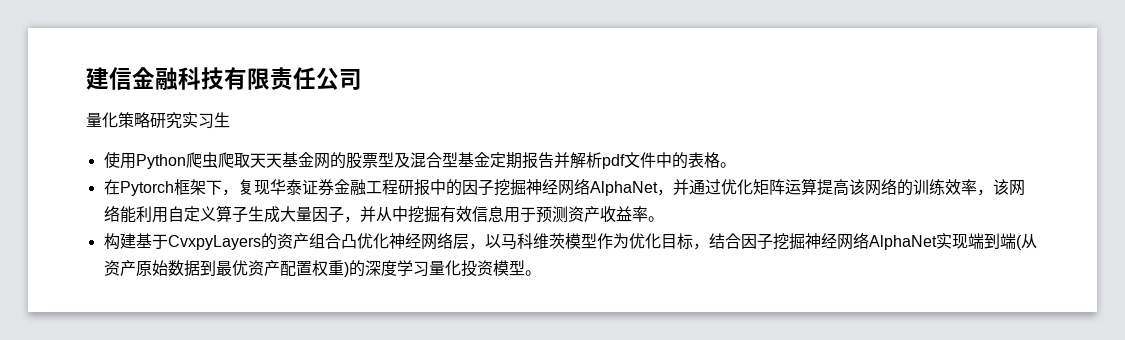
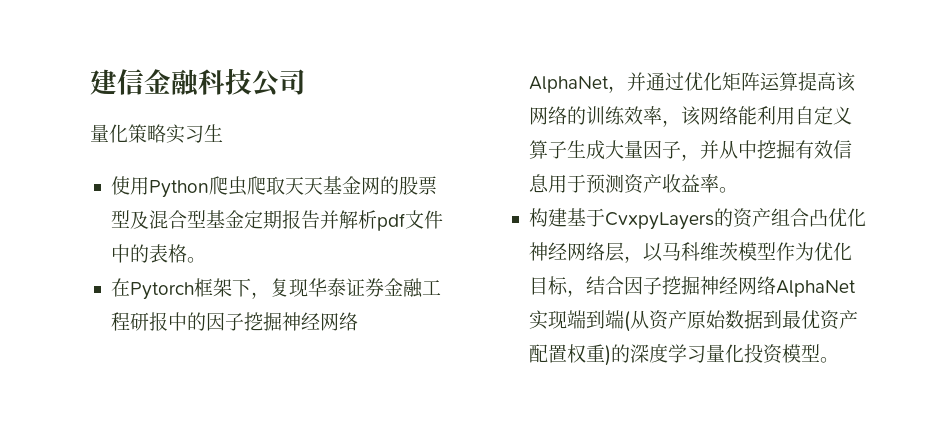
- 建信金融科技有限责任公司
+ 建信金融科技公司
- 量化策略研究实习生
+ 量化策略实习生

